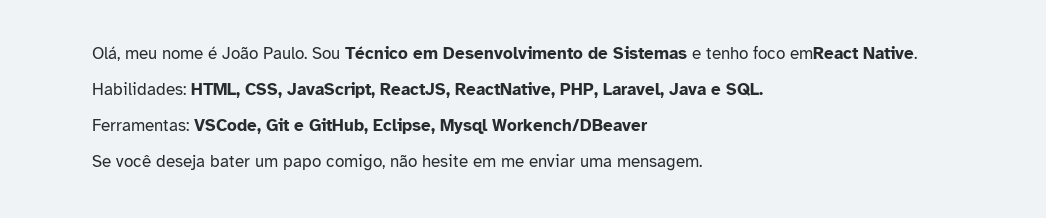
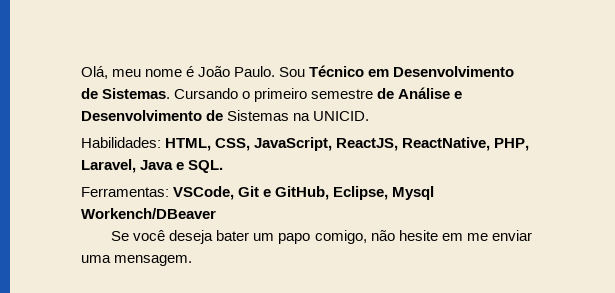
- Sou Técnico em Desenvolvimento de Sistemas e tenho foco emReact Native.
+ Sou Técnico em Desenvolvimento de Sistemas. Cursando o primeiro semestre de Análise e Desenvolvimento de Sistemas na UNICID.

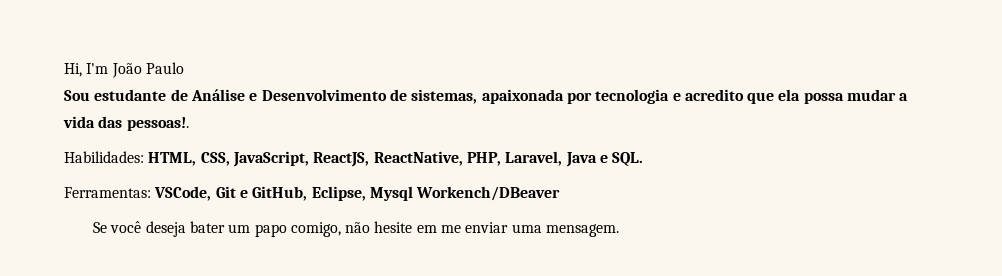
- Olá, meu nome é João Paulo. Sou Técnico em Desenvolvimento de Sistemas. Cursando o primeiro semestre de Análise e Desenvolvimento de Sistemas na UNICID.
+ Hi, I'm João Paulo
+ Sou estudante de Análise e Desenvolvimento de sistemas, apaixonada por tecnologia e acredito que ela possa mudar a vida das pessoas!.

